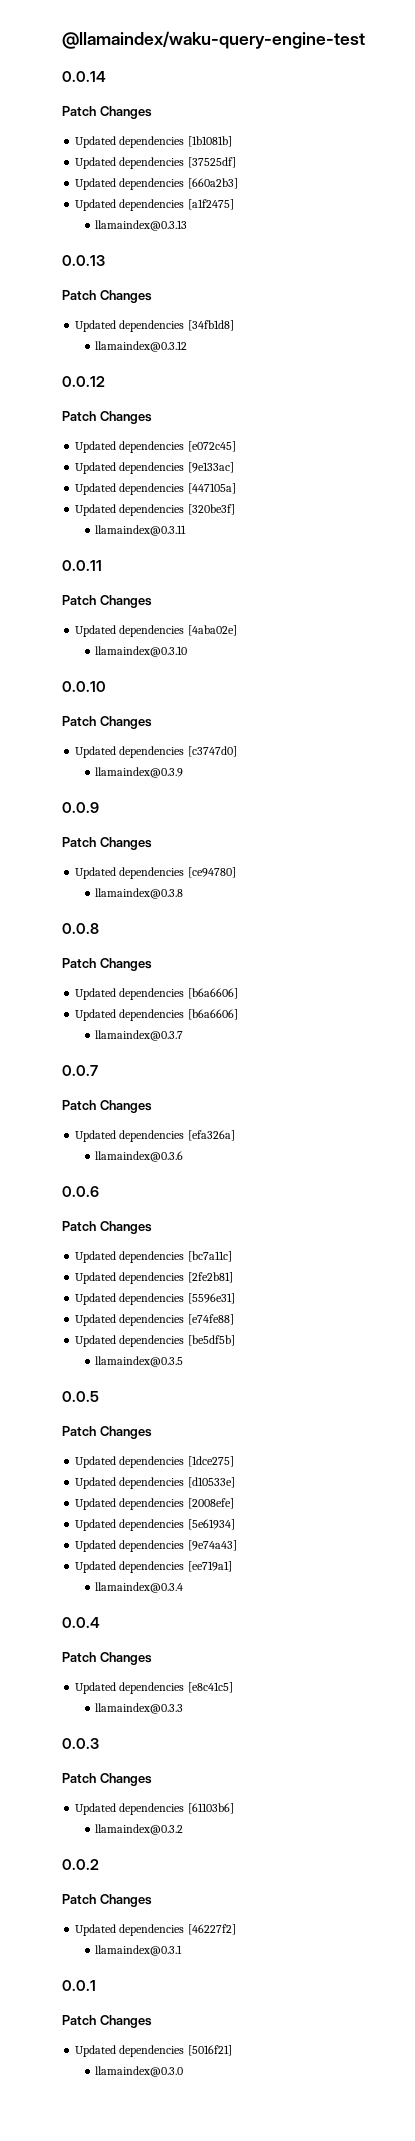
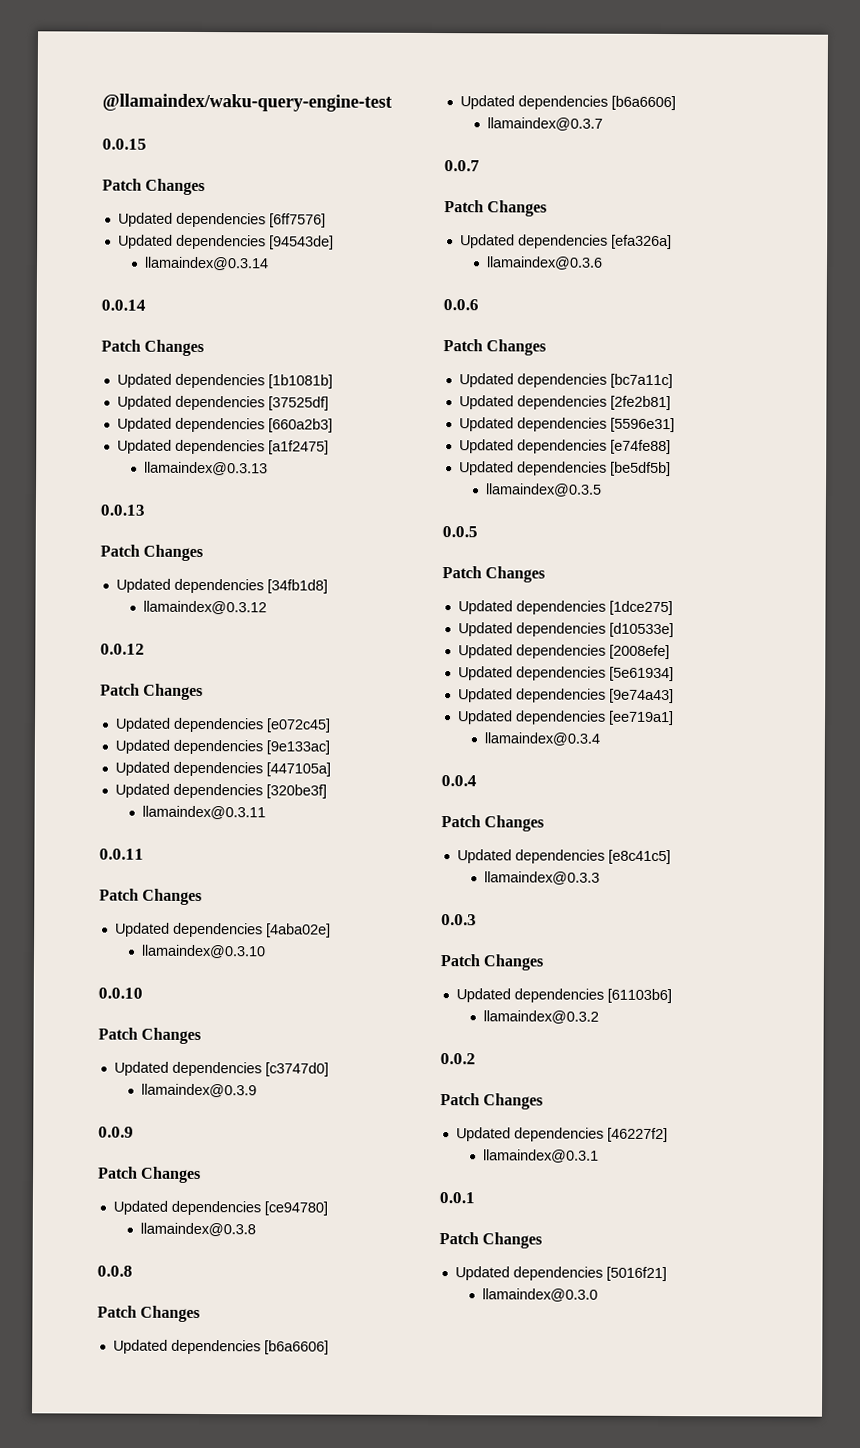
+ 0.0.15
+ Patch Changes
+ Updated dependencies [6ff7576]
+ Updated dependencies [94543de]
+ llamaindex@0.3.14

